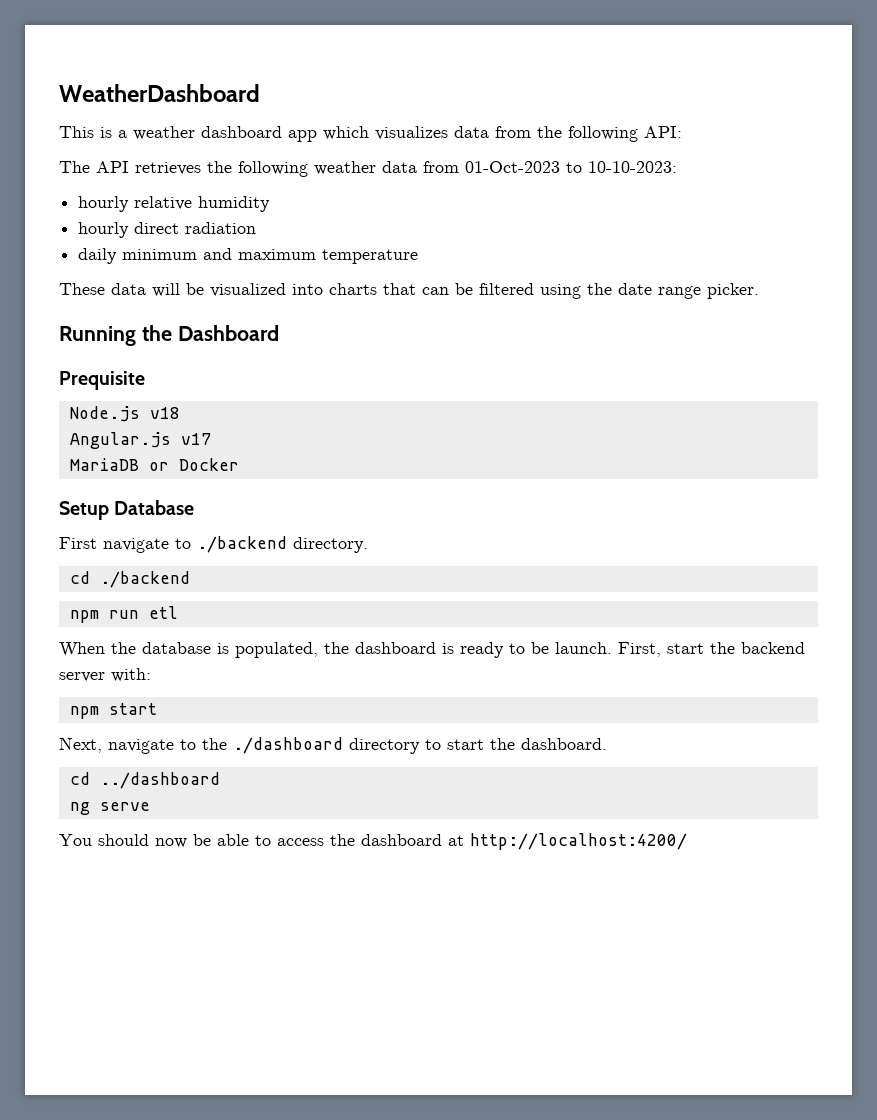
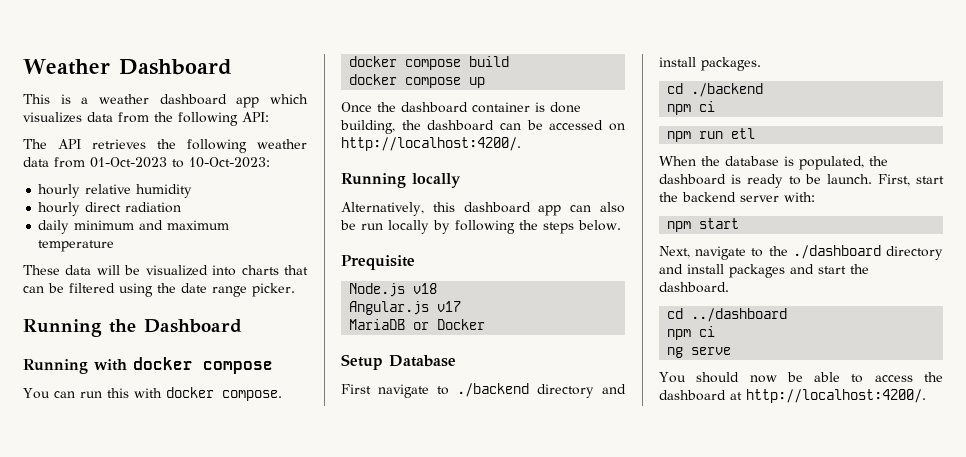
- WeatherDashboard
+ Weather Dashboard
- The API retrieves the following weather data from 01-Oct-2023 to 10-10-2023:
+ The API retrieves the following weather data from 01-Oct-2023 to 10-Oct-2023:
+ Running with docker compose
+ You can run this with docker compose.
+ docker compose build
+ docker compose up
+ Once the dashboard container is done building, the dashboard can be accessed on http://localhost:4200/.
+ Running locally
+ Alternatively, this dashboard app can also be run locally by following the steps below.
- First navigate to ./backend directory.
+ First navigate to ./backend directory and install packages.
  cd ./backend
+ npm ci
- Next, navigate to the ./dashboard directory to start the dashboard.
+ Next, navigate to the ./dashboard directory and install packages and start the dashboard.
  cd ../dashboard
+ npm ci
- You should now be able to access the dashboard at http://localhost:4200/
+ You should now be able to access the dashboard at http://localhost:4200/.

